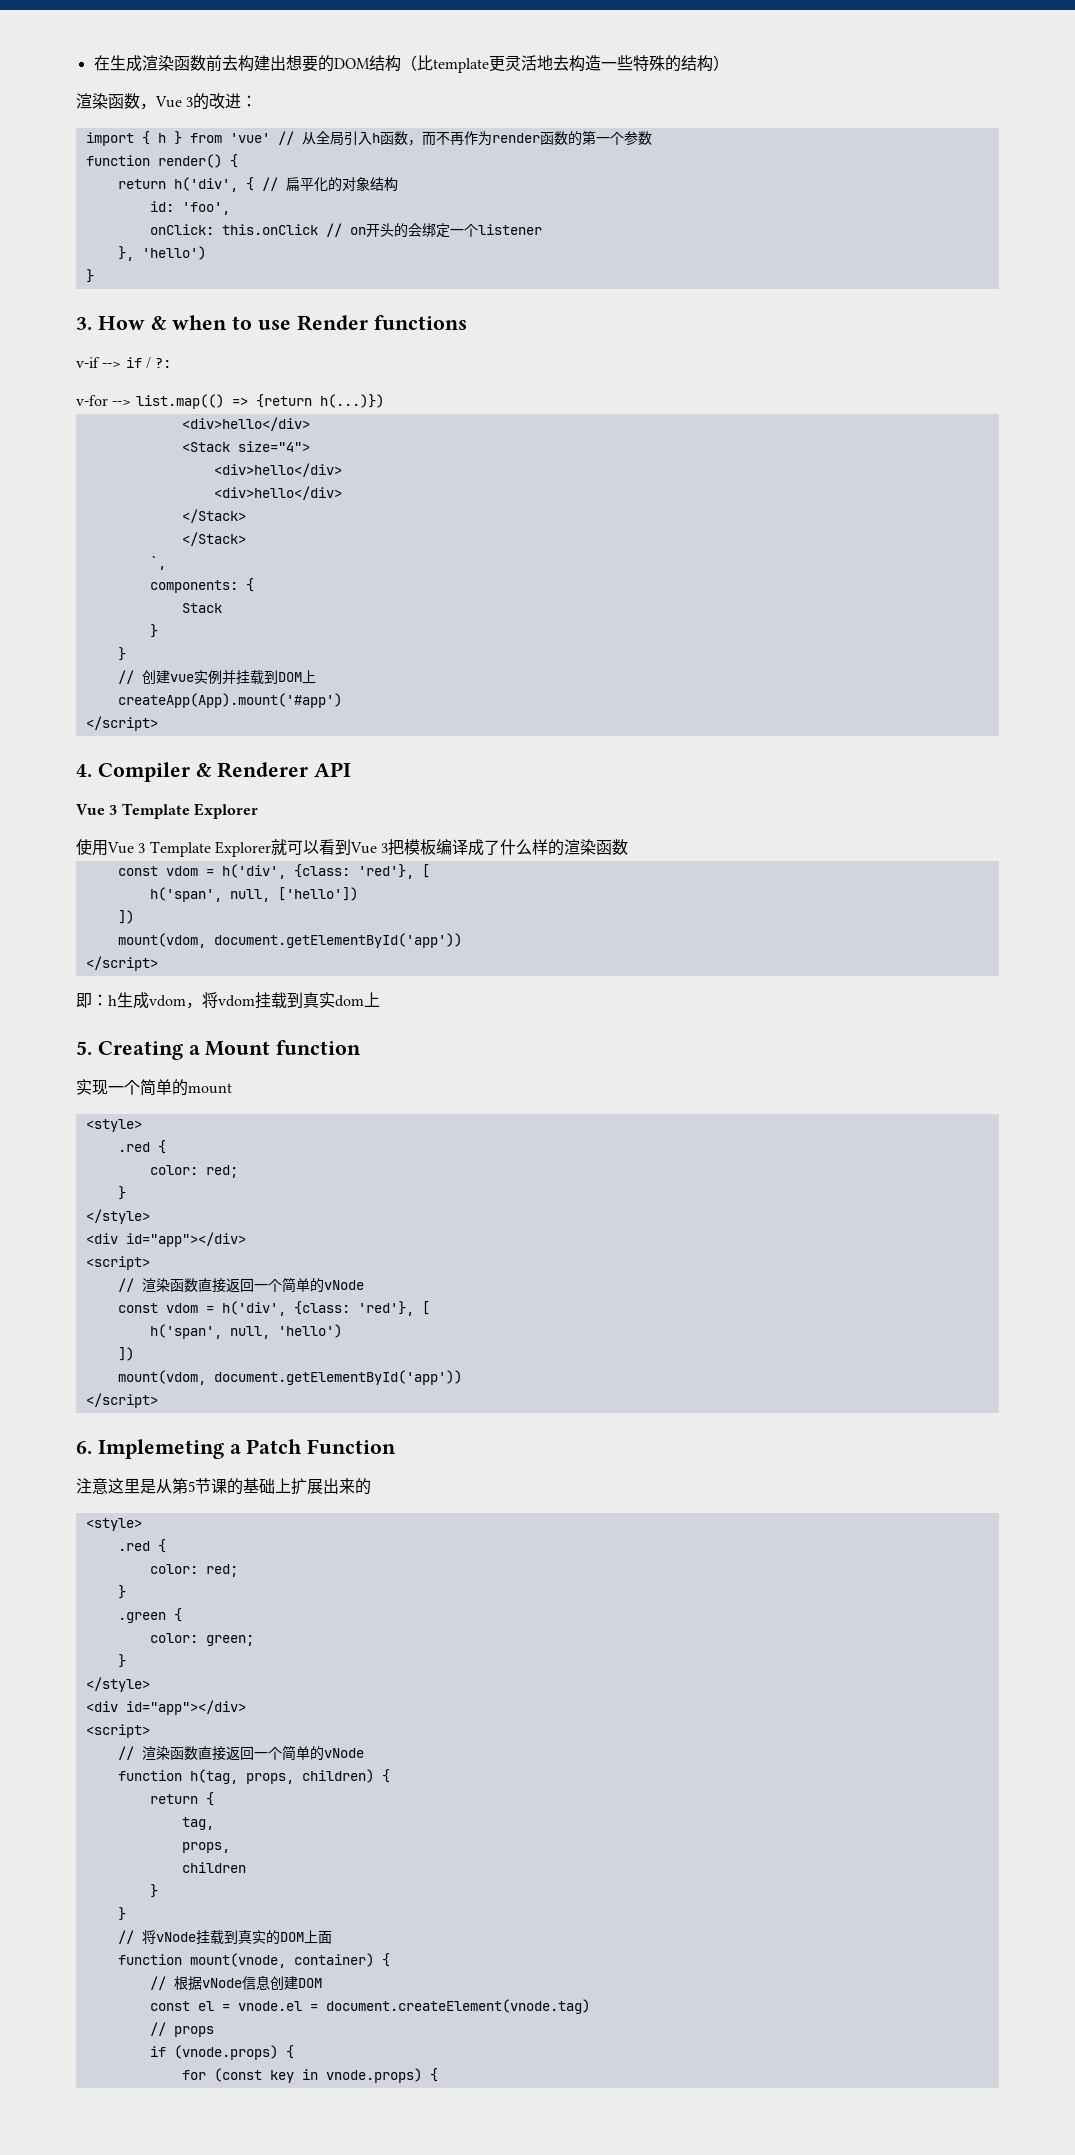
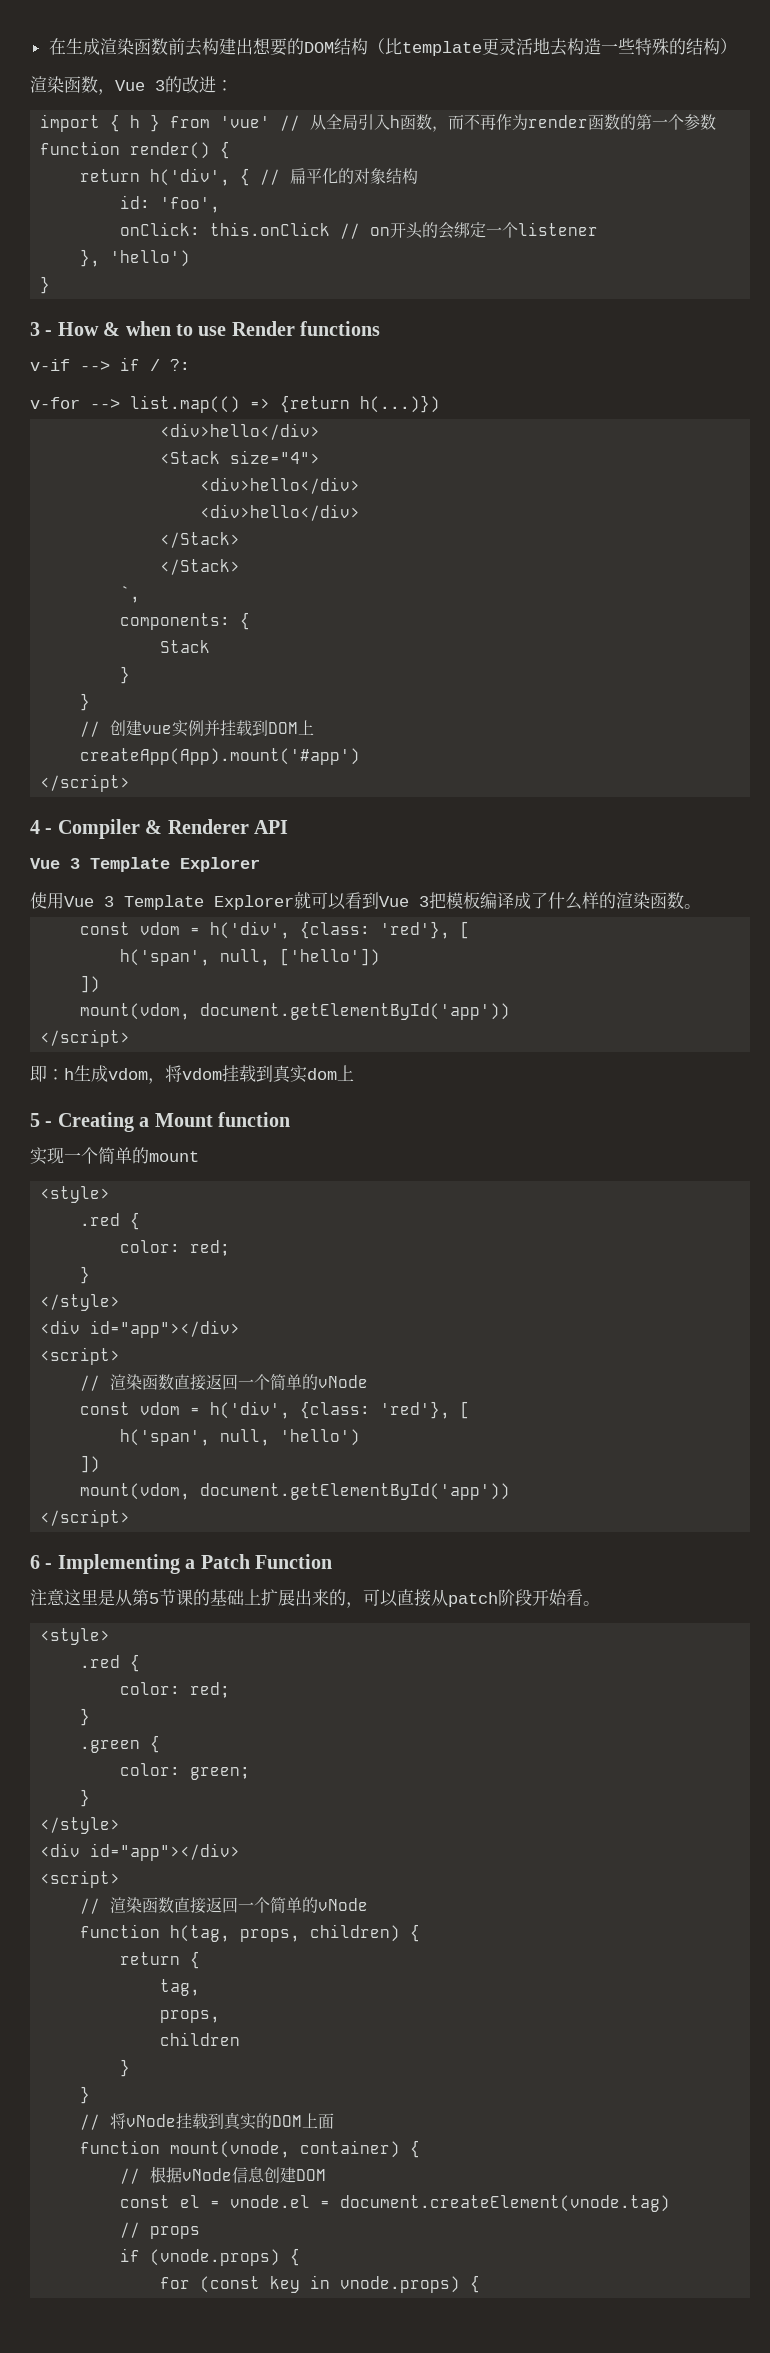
- 3. How & when to use Render functions
+ 3 - How & when to use Render functions
- 4. Compiler & Renderer API
+ 4 - Compiler & Renderer API
- 使用Vue 3 Template Explorer就可以看到Vue 3把模板编译成了什么样的渲染函数
+ 使用Vue 3 Template Explorer就可以看到Vue 3把模板编译成了什么样的渲染函数。
- 5. Creating a Mount function
+ 5 - Creating a Mount function
- 6. Implemeting a Patch Function
+ 6 - Implementing a Patch Function
- 注意这里是从第5节课的基础上扩展出来的
+ 注意这里是从第5节课的基础上扩展出来的，可以直接从patch阶段开始看。

